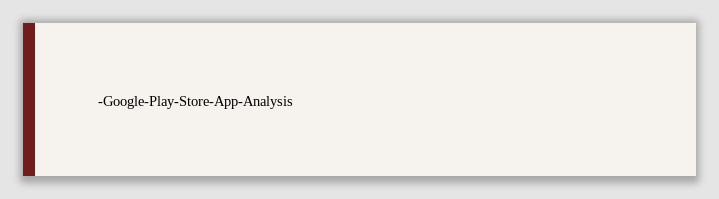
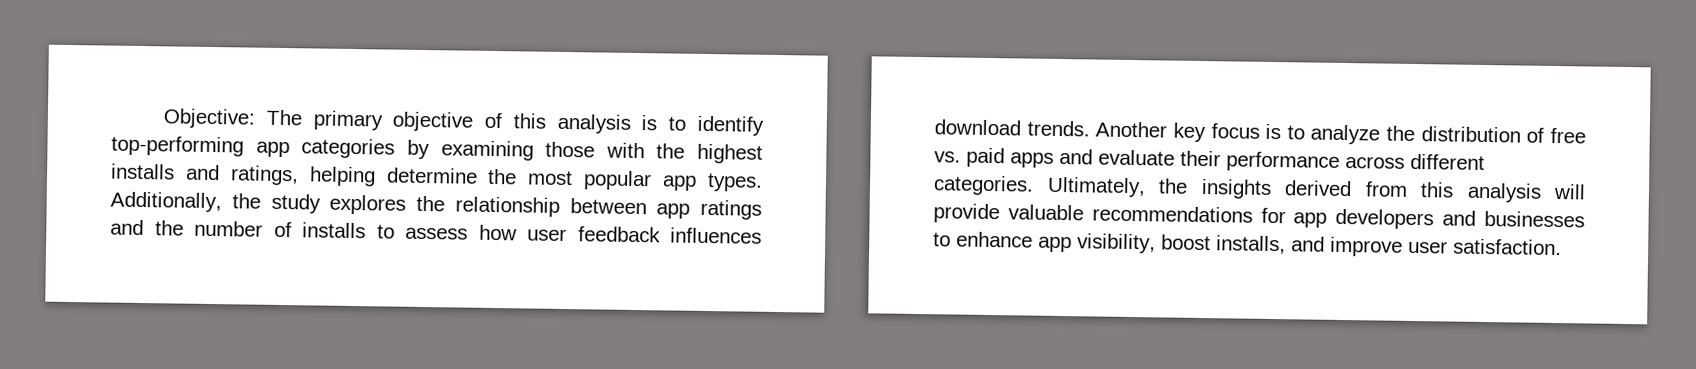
- -Google-Play-Store-App-Analysis
+ Objective: The primary objective of this analysis is to identify top-performing app categories by examining those with the highest installs and ratings, helping determine the most popular app types. Additionally, the study explores the relationship between app ratings and the number of installs to assess how user feedback influences download trends. Another key focus is to analyze the distribution of free vs. paid apps and evaluate their performance across different categories. Ultimately, the insights derived from this analysis will provide valuable recommendations for app developers and businesses to enhance app visibility, boost installs, and improve user satisfaction.

